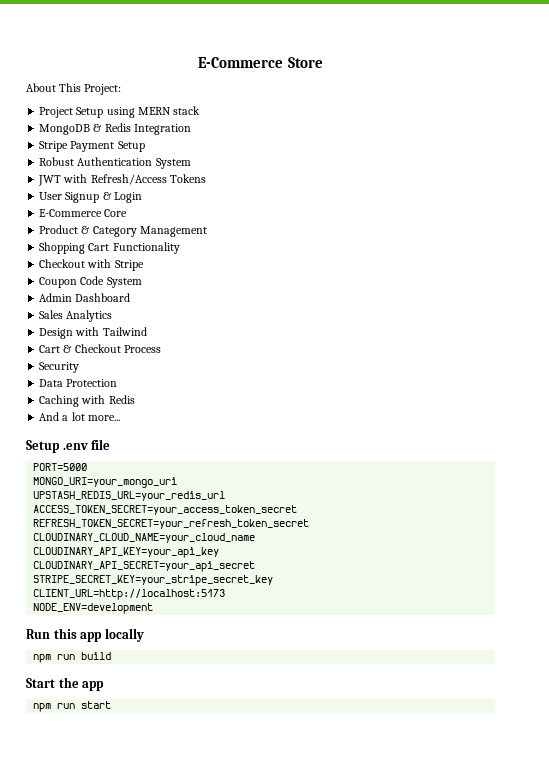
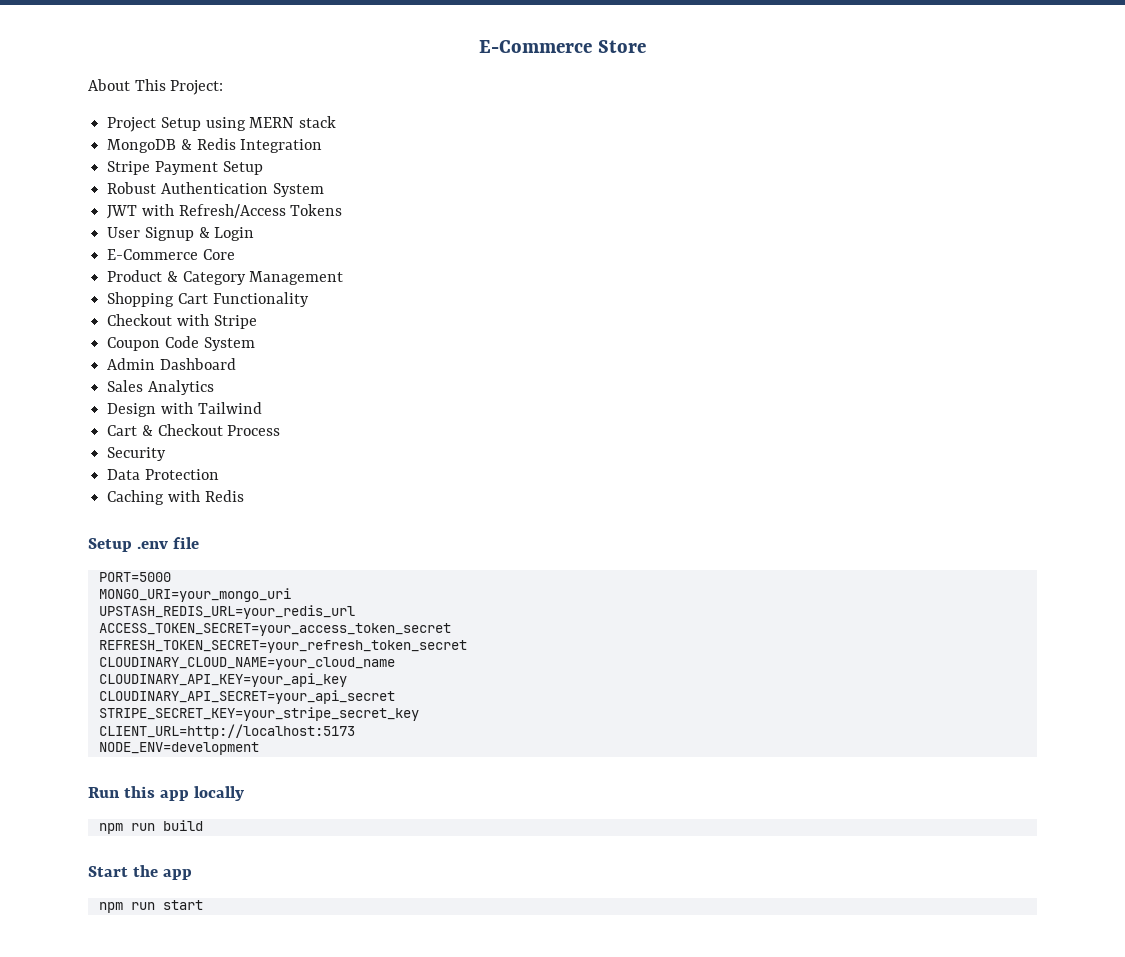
- And a lot more...

